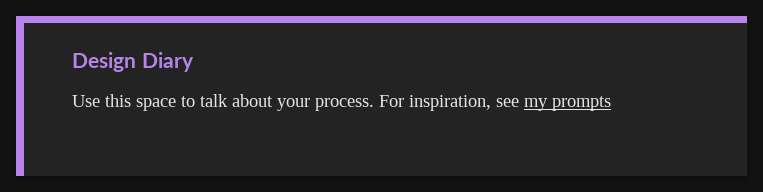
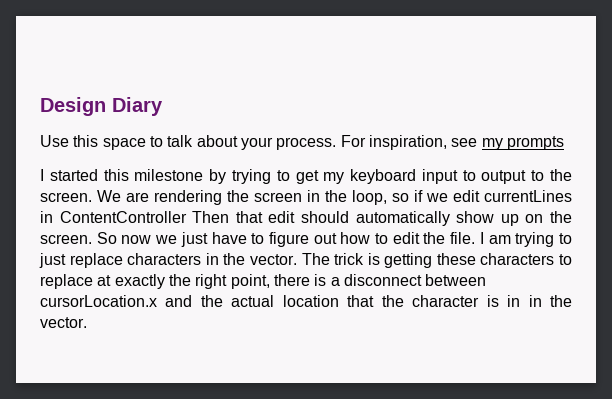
+ I started this milestone by trying to get my keyboard input to output to the screen. We are rendering the screen in the loop, so if we edit currentLines in ContentController Then that edit should automatically show up on the screen. So now we just have to figure out how to edit the file. I am trying to just replace characters in the vector. The trick is getting these characters to replace at exactly the right point, there is a disconnect between cursorLocation.x and the actual location that the character is in in the vector.

